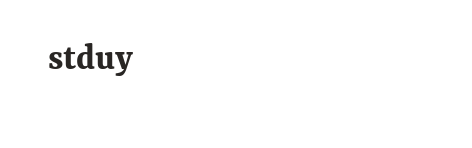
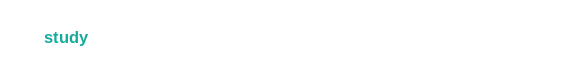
- stduy
+ study

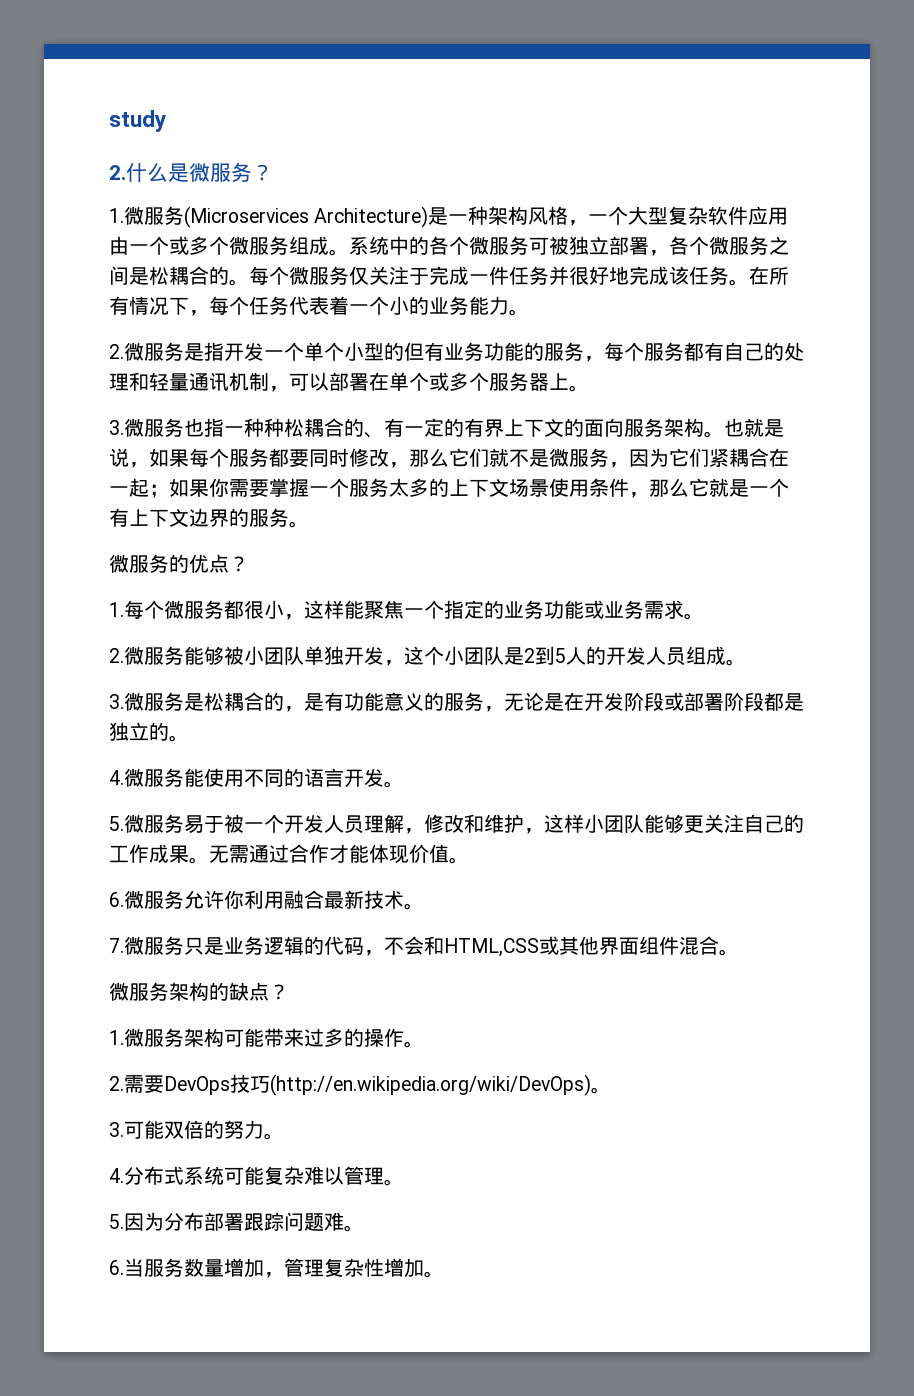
+ 2.什么是微服务？
+ 1.微服务(Microservices Architecture)是一种架构风格，一个大型复杂软件应用由一个或多个微服务组成。系统中的各个微服务可被独立部署，各个微服务之间是松耦合的。每个微服务仅关注于完成一件任务并很好地完成该任务。在所有情况下，每个任务代表着一个小的业务能力。
+ 2.微服务是指开发一个单个小型的但有业务功能的服务，每个服务都有自己的处理和轻量通讯机制，可以部署在单个或多个服务器上。
+ 3.微服务也指一种种松耦合的、有一定的有界上下文的面向服务架构。也就是说，如果每个服务都要同时修改，那么它们就不是微服务，因为它们紧耦合在一起；如果你需要掌握一个服务太多的上下文场景使用条件，那么它就是一个有上下文边界的服务。
+ 微服务的优点？
+ 1.每个微服务都很小，这样能聚焦一个指定的业务功能或业务需求。
+ 2.微服务能够被小团队单独开发，这个小团队是2到5人的开发人员组成。
+ 3.微服务是松耦合的，是有功能意义的服务，无论是在开发阶段或部署阶段都是独立的。
+ 4.微服务能使用不同的语言开发。
+ 5.微服务易于被一个开发人员理解，修改和维护，这样小团队能够更关注自己的工作成果。无需通过合作才能体现价值。
+ 6.微服务允许你利用融合最新技术。
+ 7.微服务只是业务逻辑的代码，不会和HTML,CSS或其他界面组件混合。
+ 微服务架构的缺点？
+ 1.微服务架构可能带来过多的操作。
+ 2.需要DevOps技巧(http://en.wikipedia.org/wiki/DevOps)。
+ 3.可能双倍的努力。
+ 4.分布式系统可能复杂难以管理。
+ 5.因为分布部署跟踪问题难。
+ 6.当服务数量增加，管理复杂性增加。

